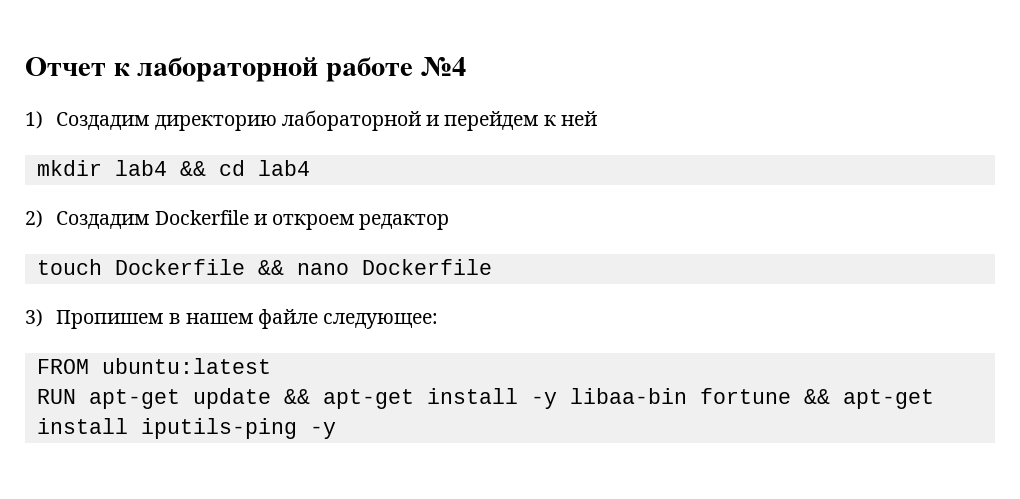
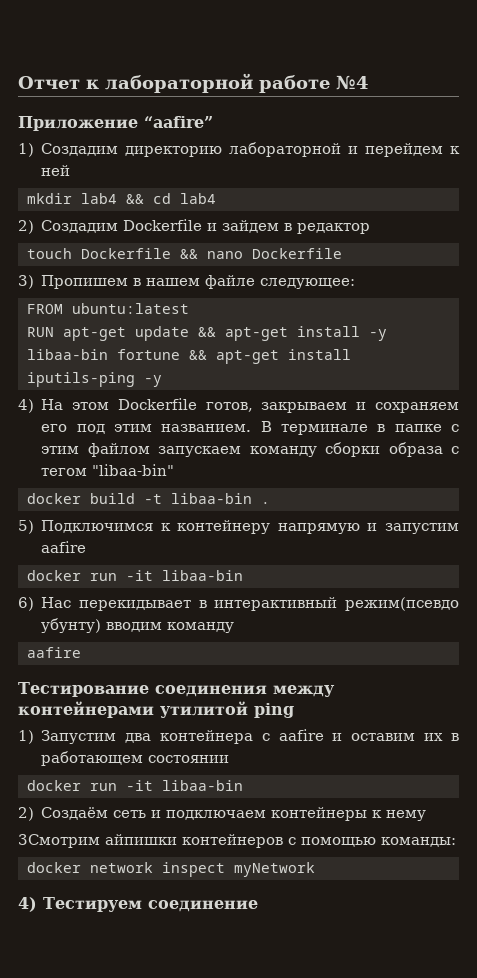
+ Приложение “aafire”
- 2) Создадим Dockerfile и откроем редактор
+ 2) Создадим Dockerfile и зайдем в редактор
+ 4) На этом Dockerfile готов, закрываем и сохраняем его под этим названием. В терминале в папке с этим файлом запускаем команду сборки образа с тегом "libaa-bin"
+ docker build -t libaa-bin .
+ 5) Подключимся к контейнеру напрямую и запустим aafire
+ docker run -it libaa-bin
+ 6) Нас перекидывает в интерактивный режим(псевдо убунту) вводим команду
+ aafire
+ Тестирование соединения между контейнерами утилитой ping
+ 1) Запустим два контейнера с aafire и оставим их в работающем состоянии
+ docker run -it libaa-bin
+ 2) Создаём сеть и подключаем контейнеры к нему
+ 3Смотрим айпишки контейнеров с помощью команды:
+ docker network inspect myNetwork
+ 4) Тестируем соединение

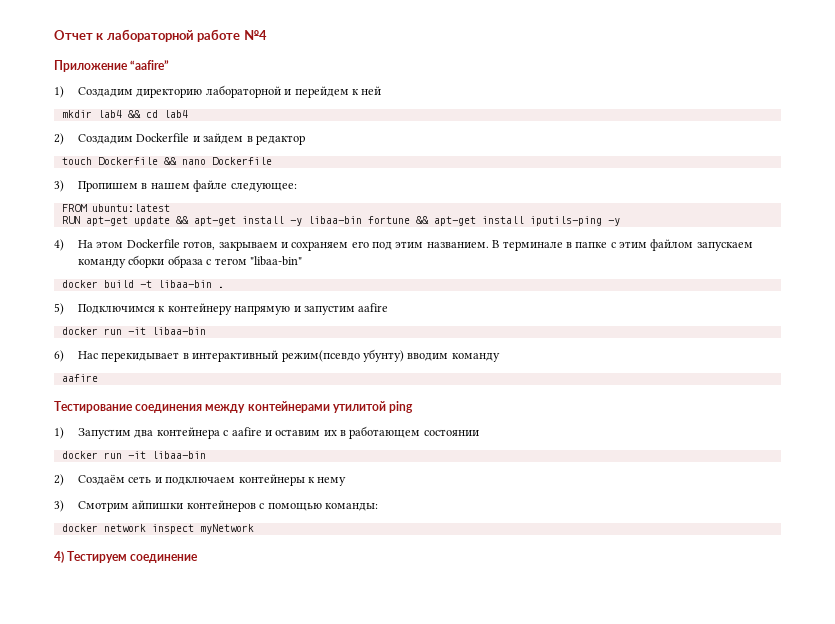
- 3Смотрим айпишки контейнеров с помощью команды:
+ 3) Смотрим айпишки контейнеров с помощью команды:

